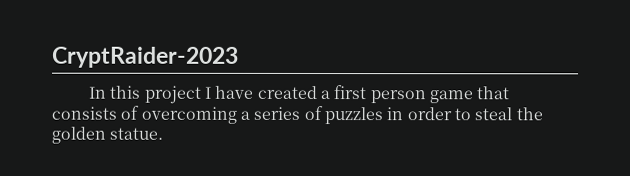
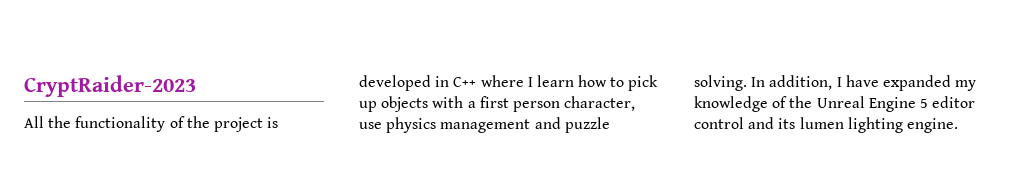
- In this project I have created a first person game that consists of overcoming a series of puzzles in order to steal the golden statue.
+ All the functionality of the project is developed in C++ where I learn how to pick up objects with a first person character, use physics management and puzzle solving. In addition, I have expanded my knowledge of the Unreal Engine 5 editor control and its lumen lighting engine.

